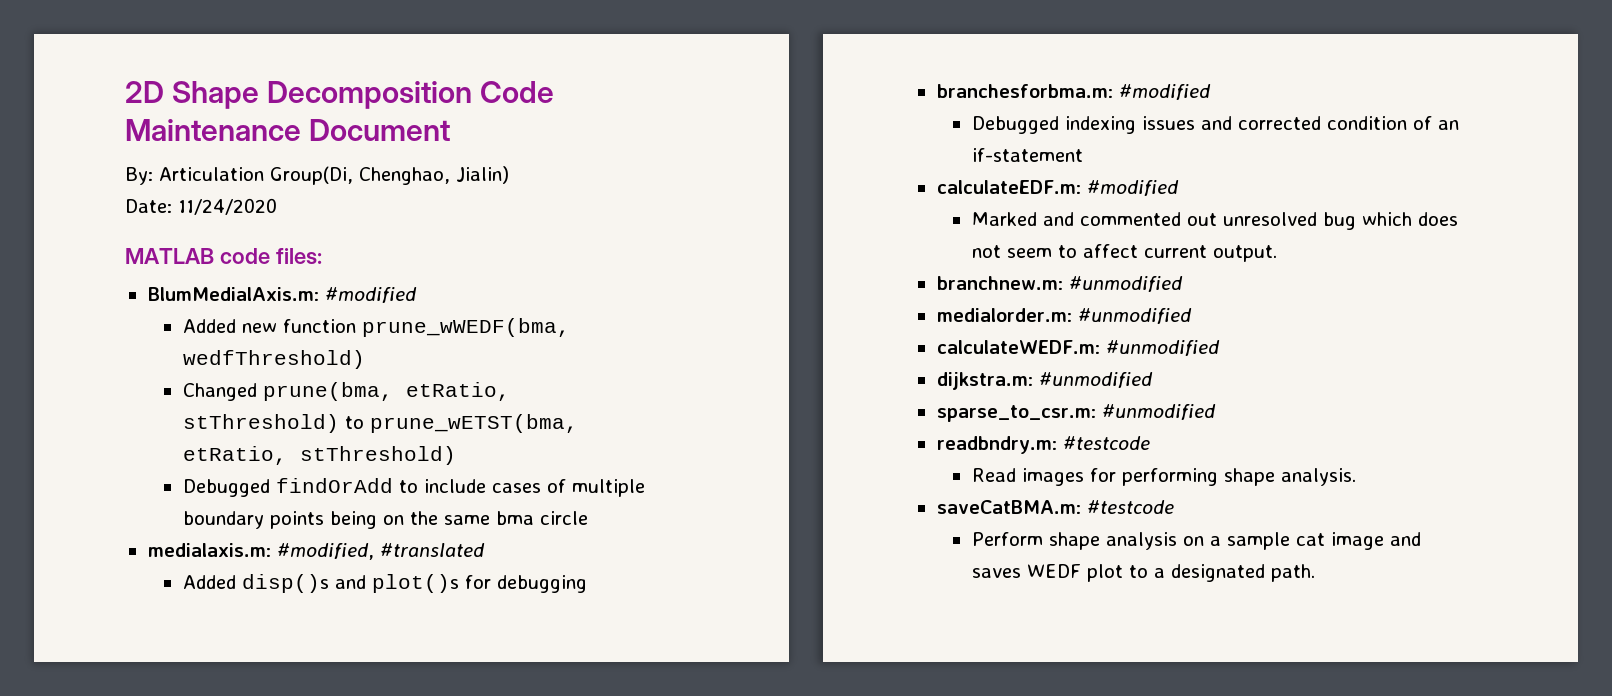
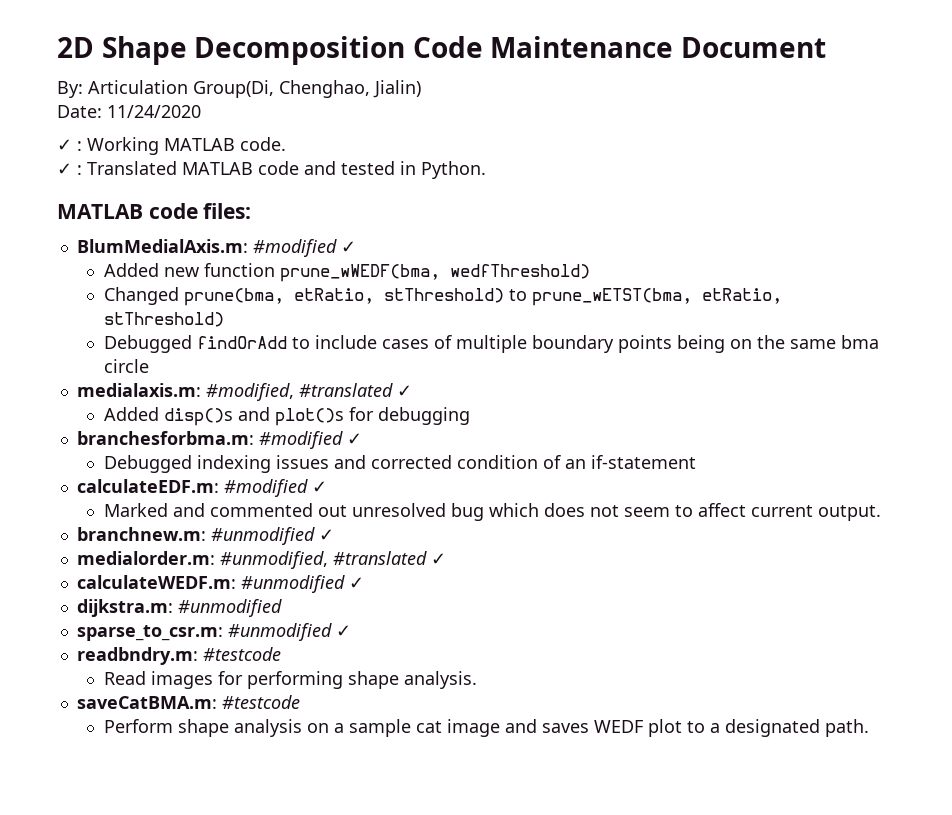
+ ✓ : Working MATLAB code.
+ ✓ : Translated MATLAB code and tested in Python.
- BlumMedialAxis.m: #modified
+ BlumMedialAxis.m: #modified ✓
- medialaxis.m: #modified, #translated
+ medialaxis.m: #modified, #translated ✓
- branchesforbma.m: #modified
+ branchesforbma.m: #modified ✓
- calculateEDF.m: #modified
+ calculateEDF.m: #modified ✓
- branchnew.m: #unmodified
+ branchnew.m: #unmodified ✓
- medialorder.m: #unmodified
+ medialorder.m: #unmodified, #translated ✓
- calculateWEDF.m: #unmodified
+ calculateWEDF.m: #unmodified ✓
- sparse_to_csr.m: #unmodified
+ sparse_to_csr.m: #unmodified ✓

